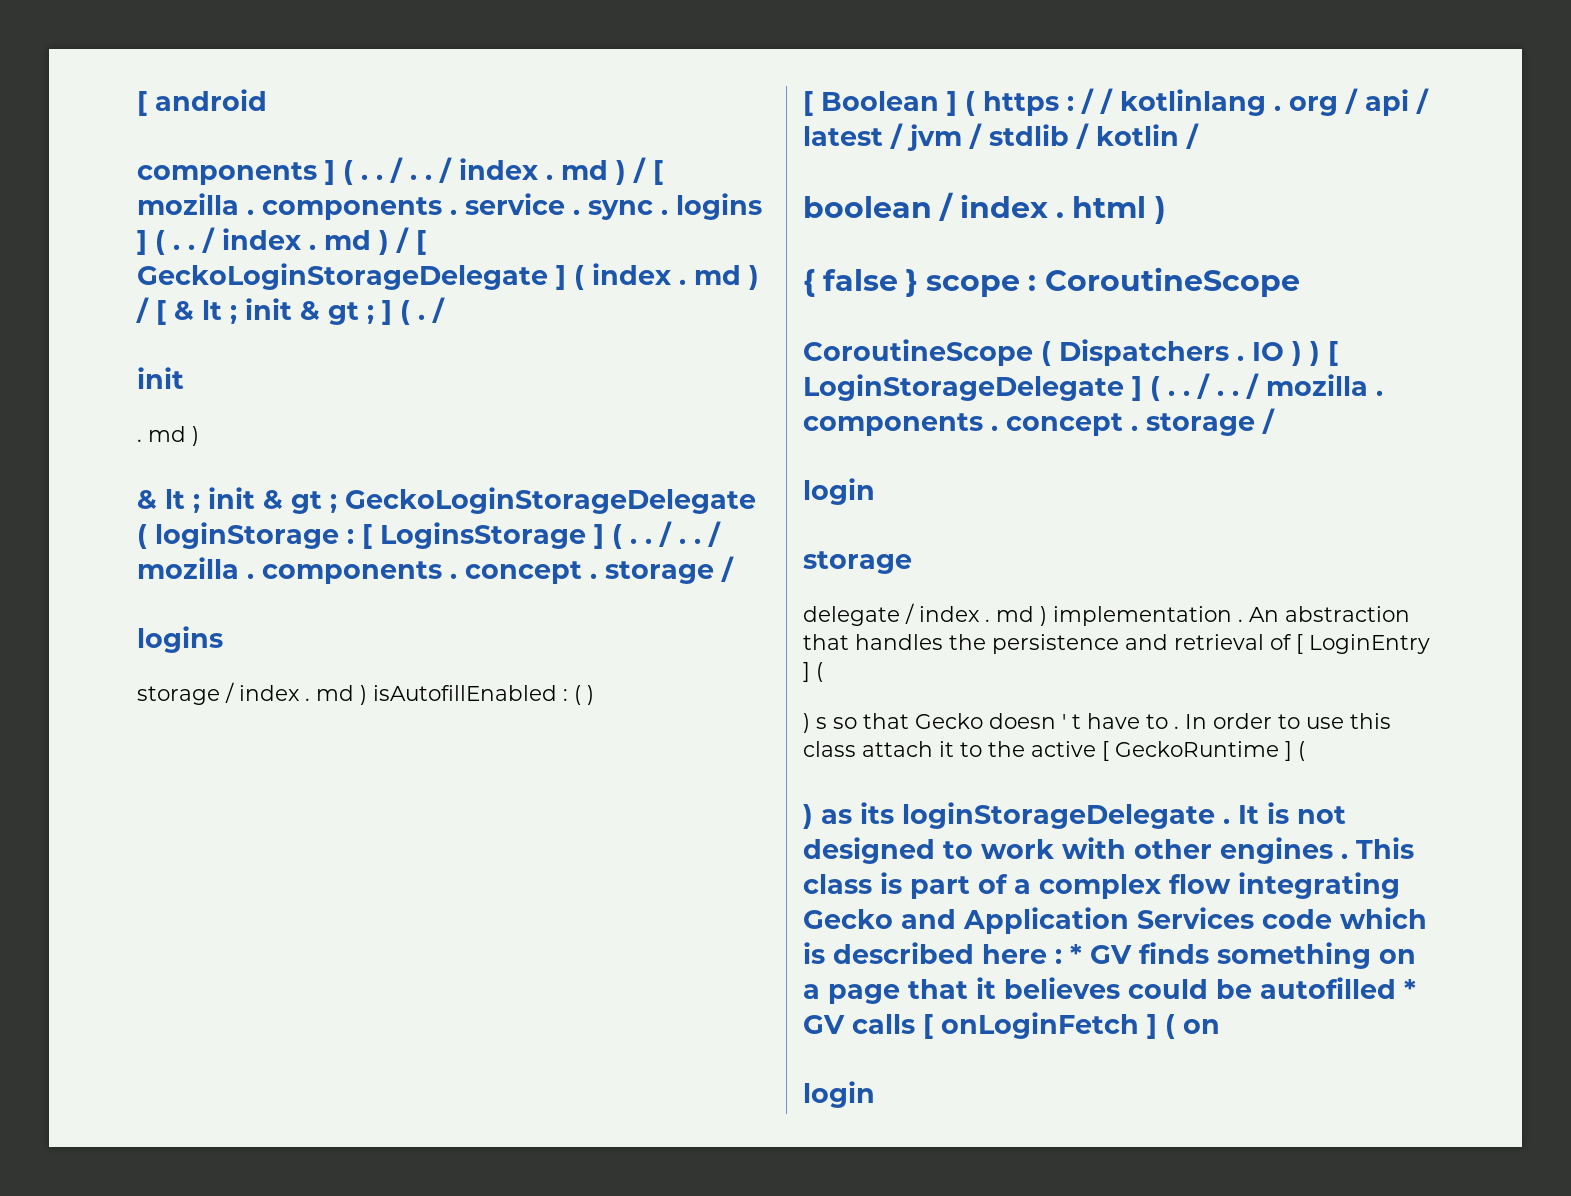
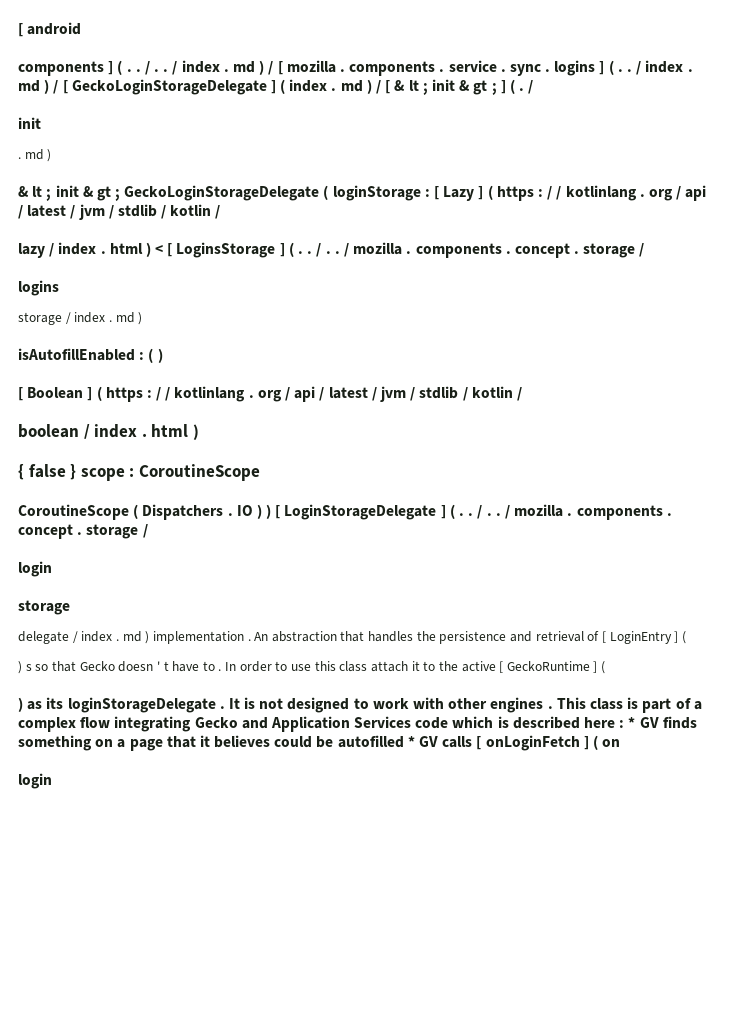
- & lt ; init & gt ; GeckoLoginStorageDelegate ( loginStorage : [ LoginsStorage ] ( . .
+ & lt ; init & gt ; GeckoLoginStorageDelegate ( loginStorage : [ Lazy ] ( https : / / kotlinlang . org / api / latest / jvm / stdlib / kotlin /
+ lazy / index . html ) < [ LoginsStorage ] ( . .
- storage / index . md ) isAutofillEnabled : ( )
+ storage / index . md )
+ isAutofillEnabled : ( )

